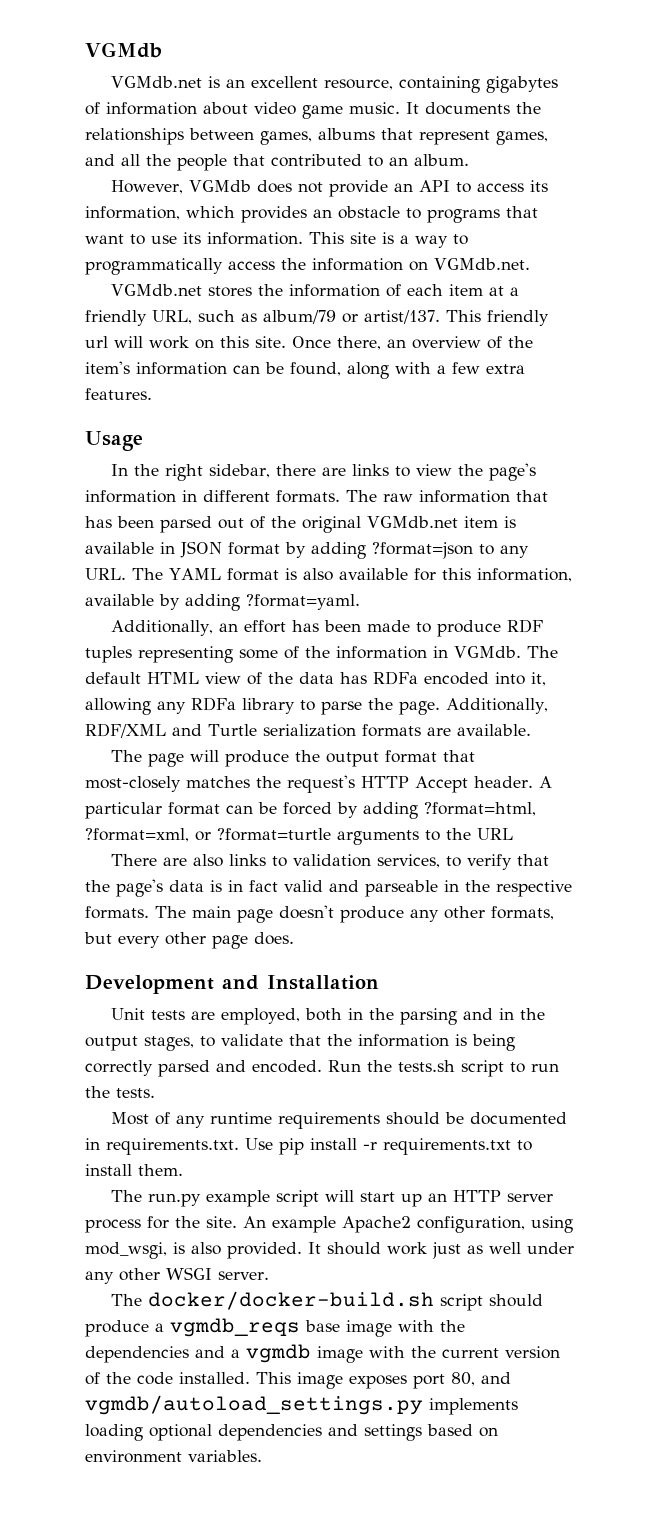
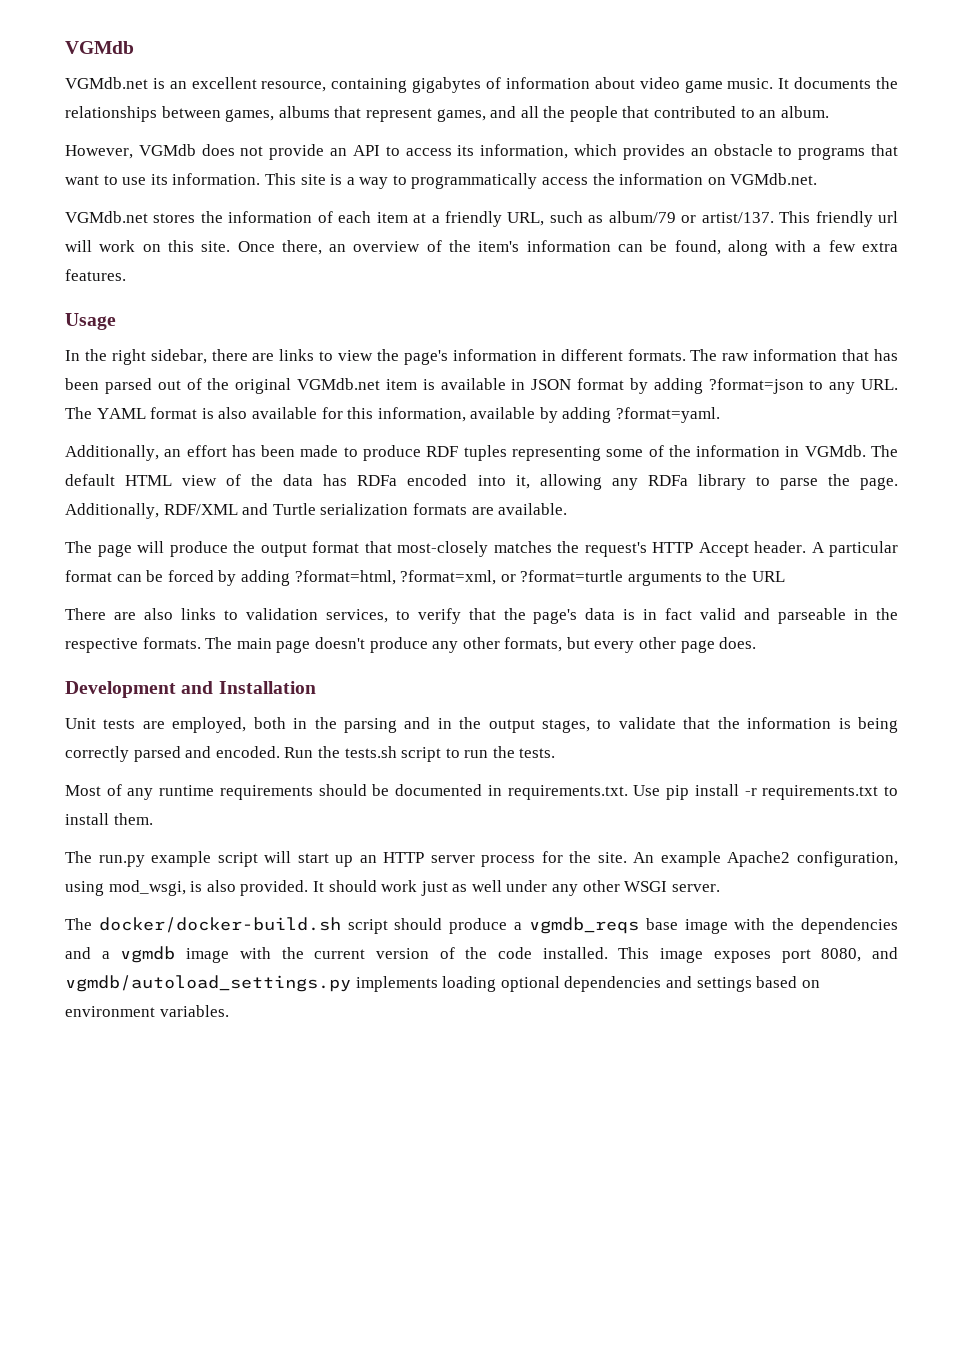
- This image exposes port 80, and vgmdb/autoload_settings.py implements loading optional dependencies and settings based on environment variables.
+ This image exposes port 8080, and vgmdb/autoload_settings.py implements loading optional dependencies and settings based on environment variables.

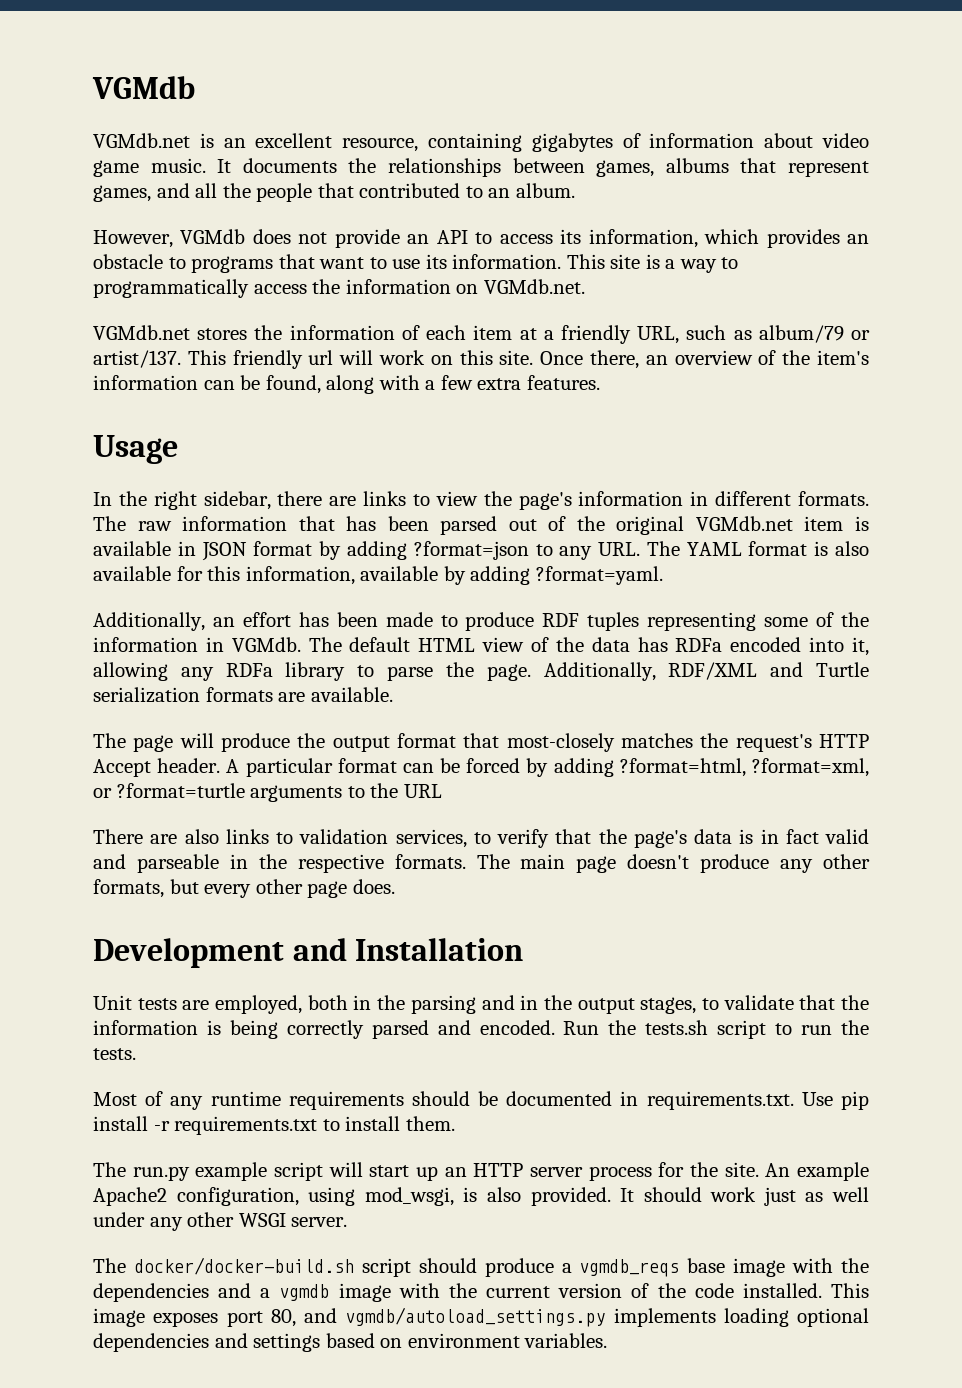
- This image exposes port 8080, and vgmdb/autoload_settings.py implements loading optional dependencies and settings based on environment variables.
+ This image exposes port 80, and vgmdb/autoload_settings.py implements loading optional dependencies and settings based on environment variables.

